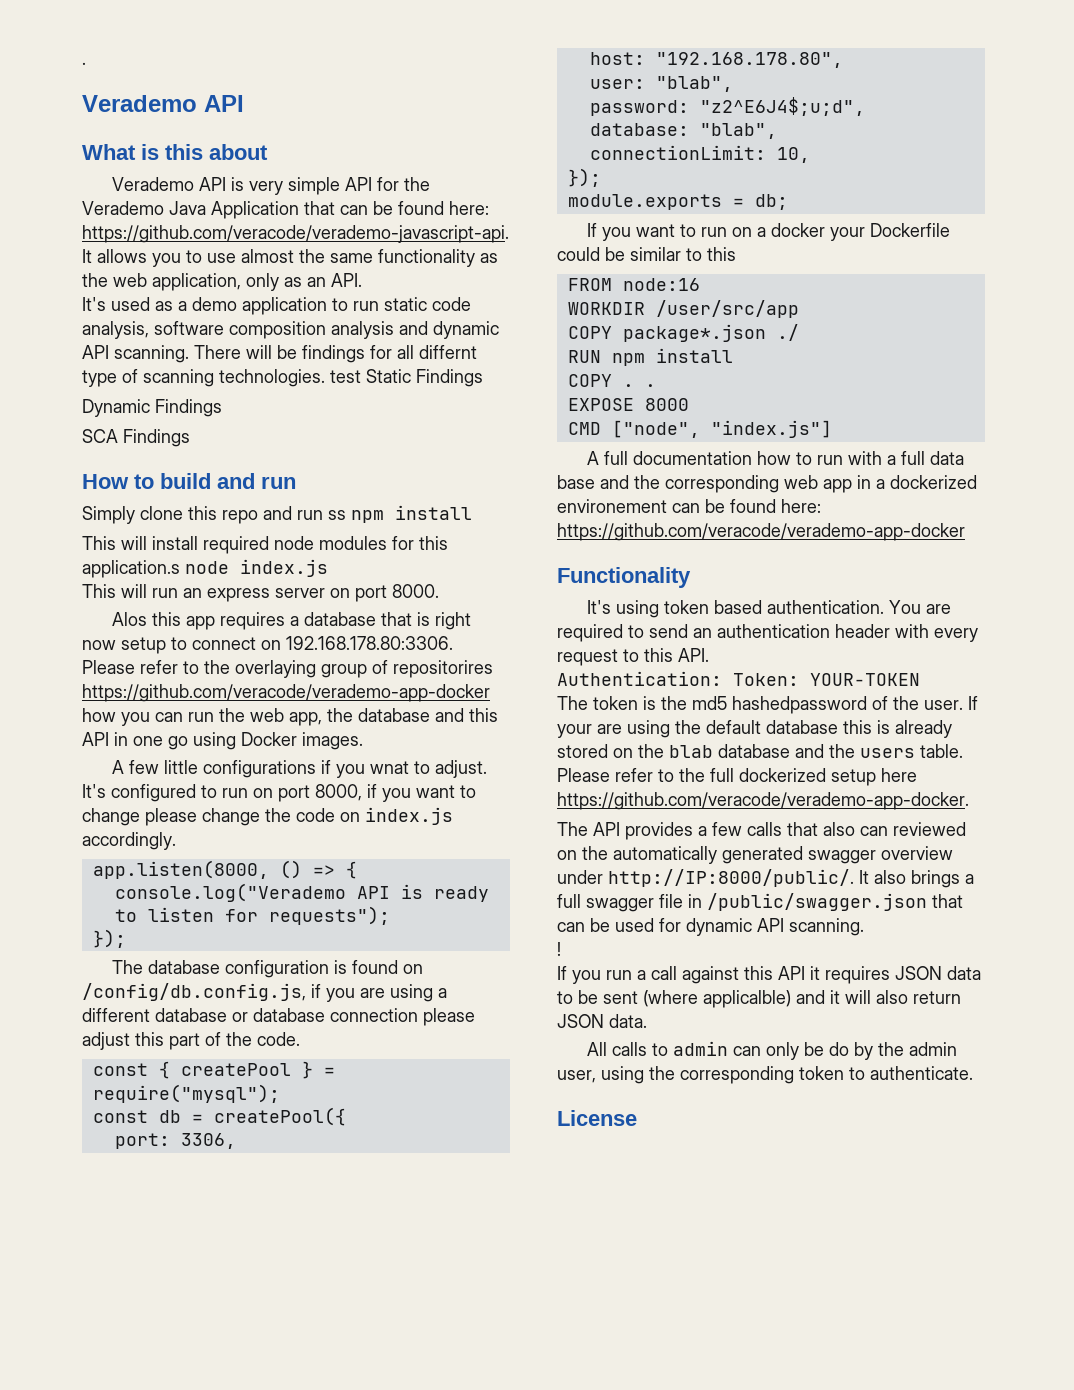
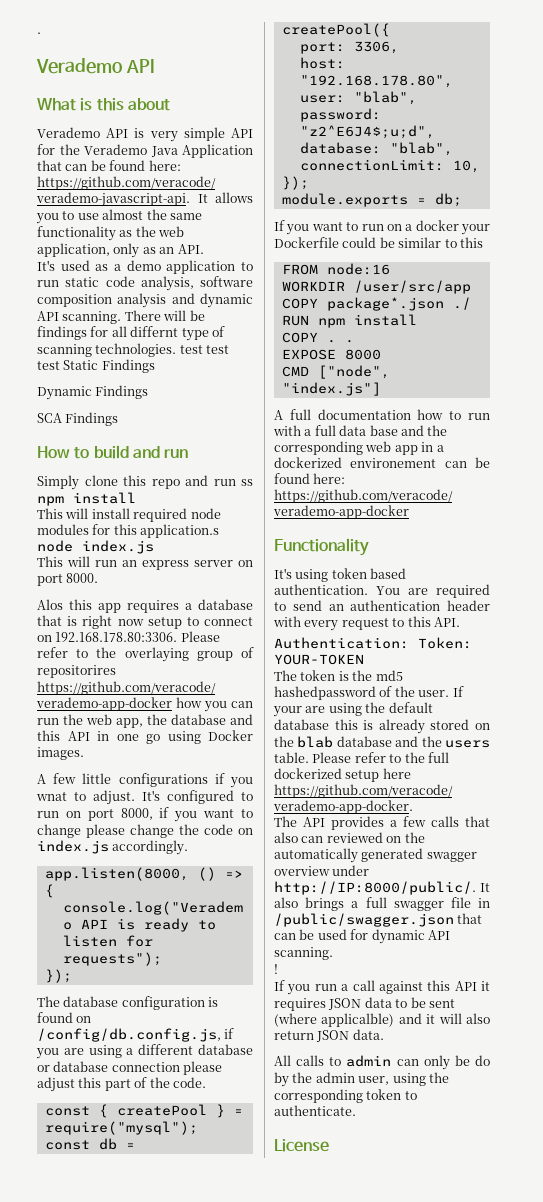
- There will be findings for all differnt type of scanning technologies. test Static Findings
+ There will be findings for all differnt type of scanning technologies. test test test Static Findings

